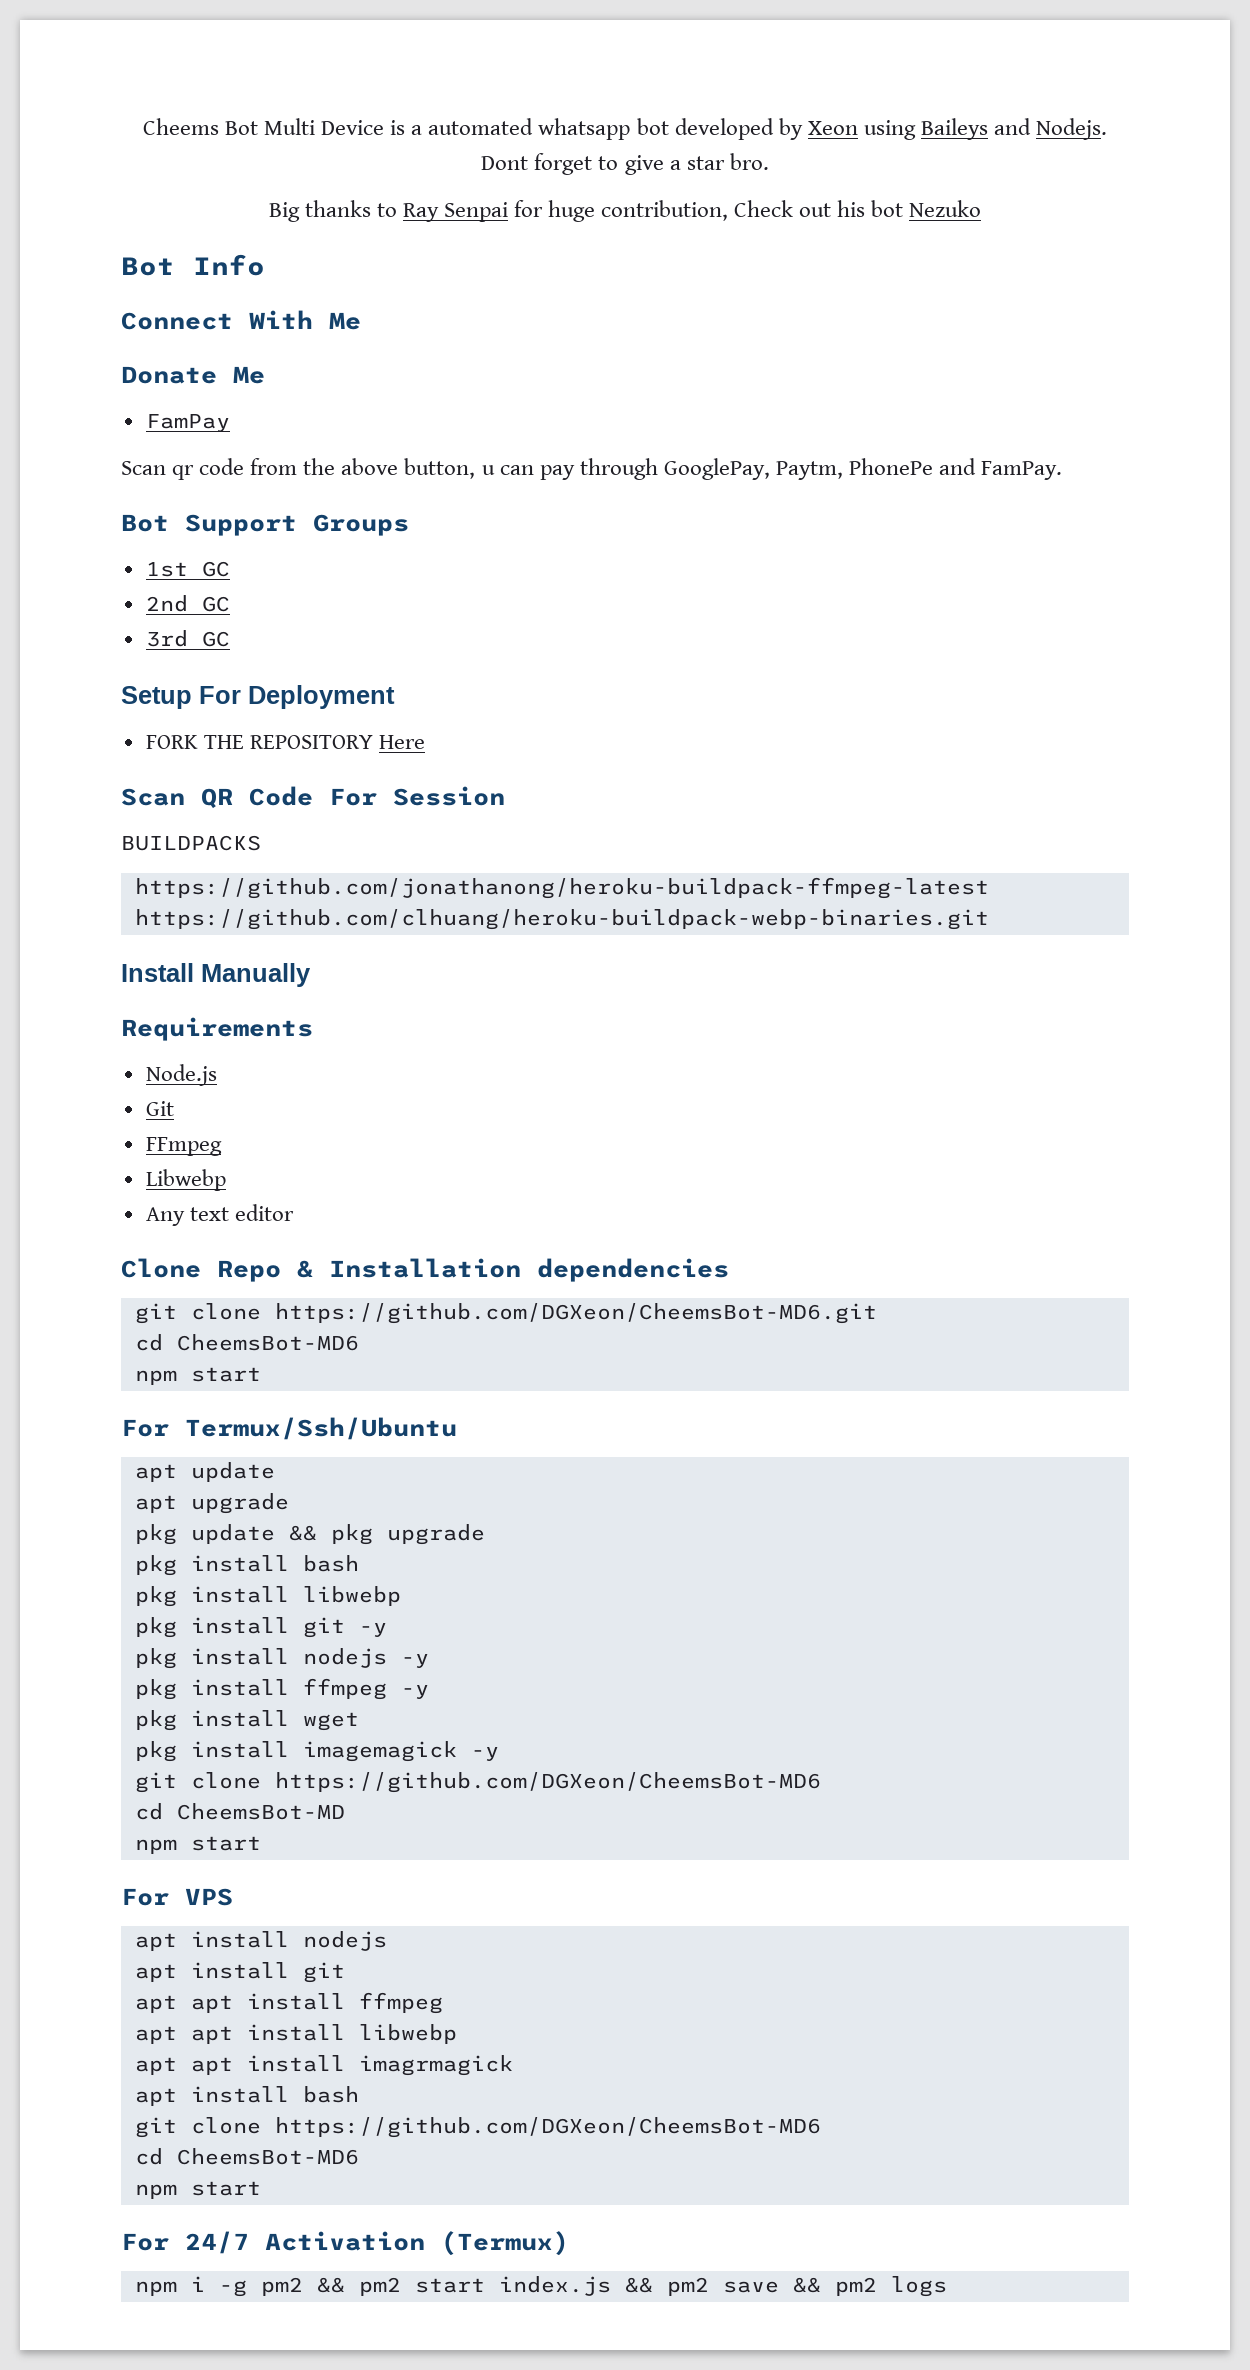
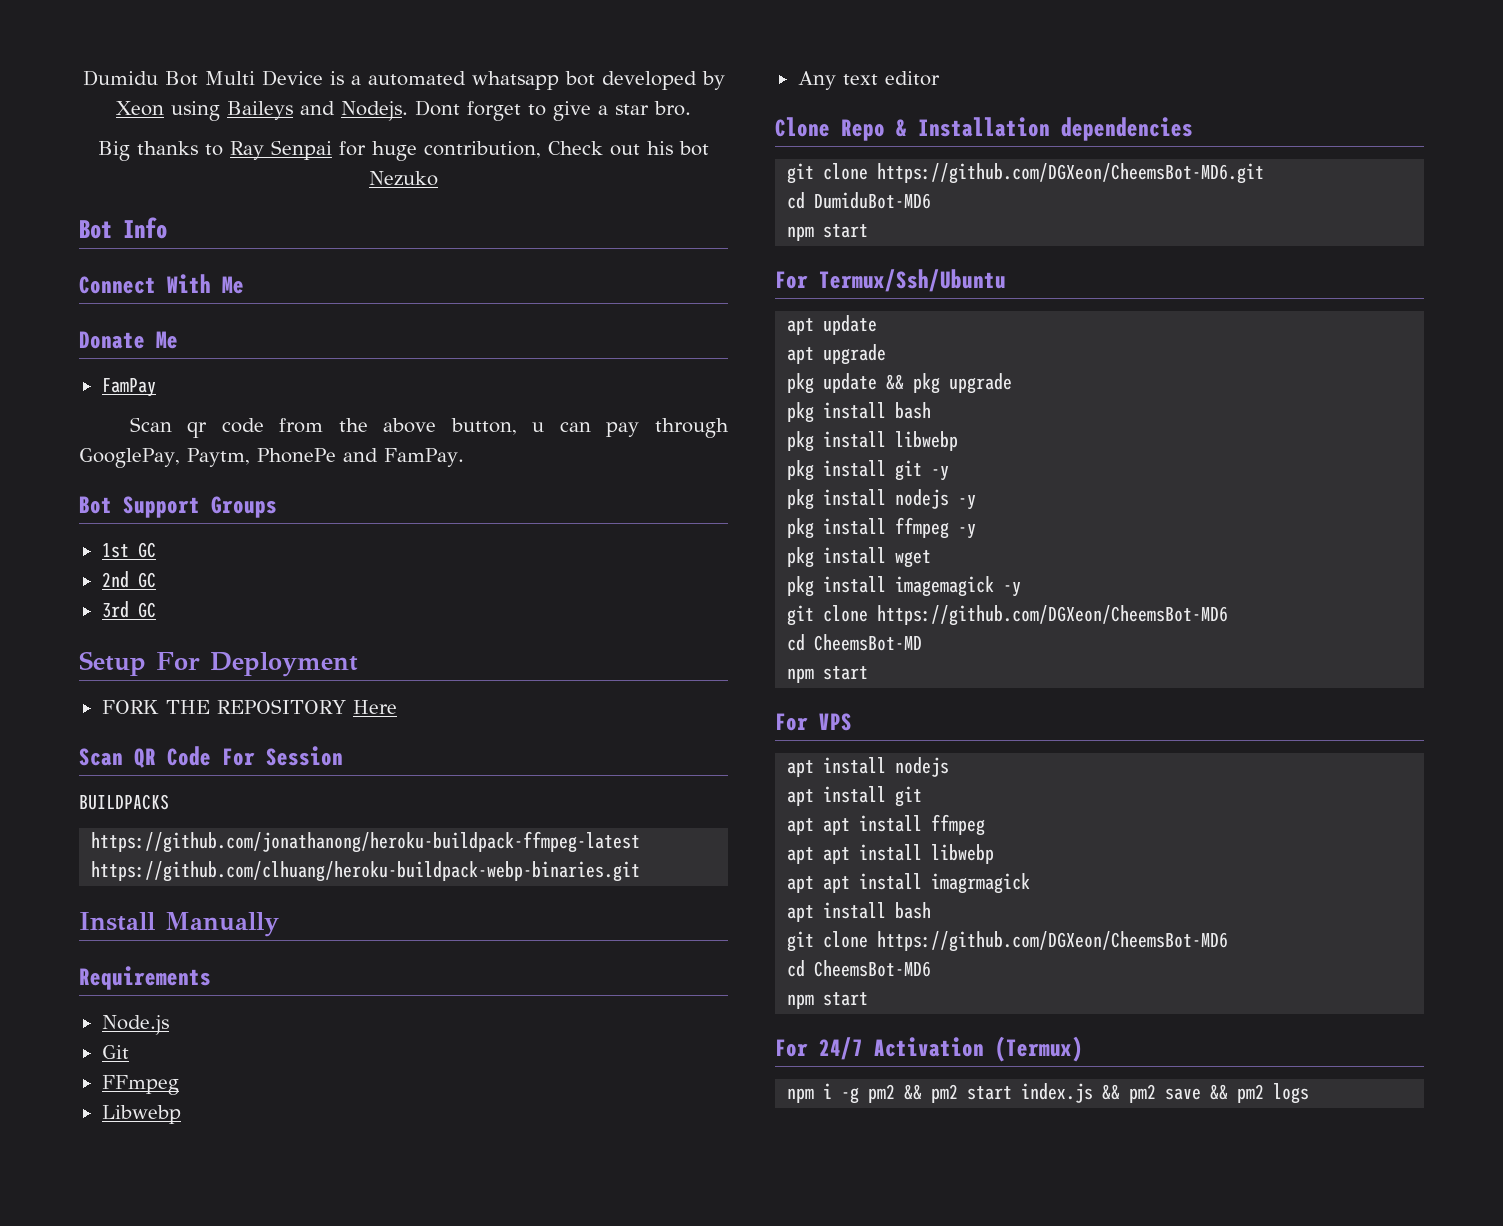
- Cheems Bot Multi Device is a automated whatsapp bot developed by Xeon using Baileys and Nodejs.
+ Dumidu Bot Multi Device is a automated whatsapp bot developed by Xeon using Baileys and Nodejs.
  git clone https://github.com/DGXeon/CheemsBot-MD6.git
- cd CheemsBot-MD6
+ cd DumiduBot-MD6

